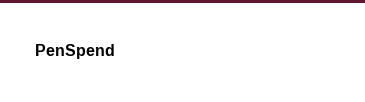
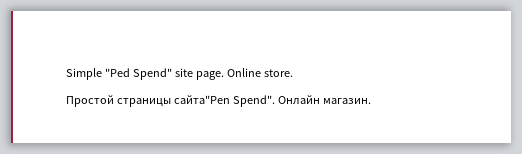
- PenSpend
+ Simple "Ped Spend" site page. Online store.
+ Простой страницы сайта"Pen Spend". Онлайн магазин.

